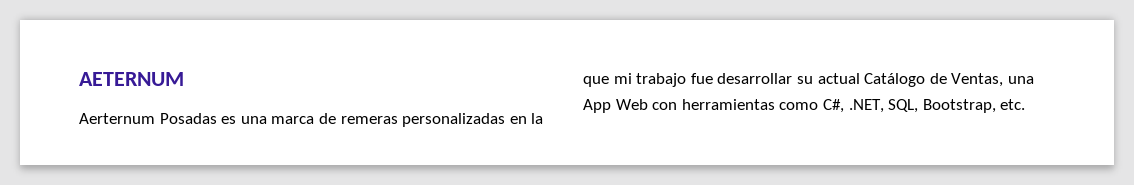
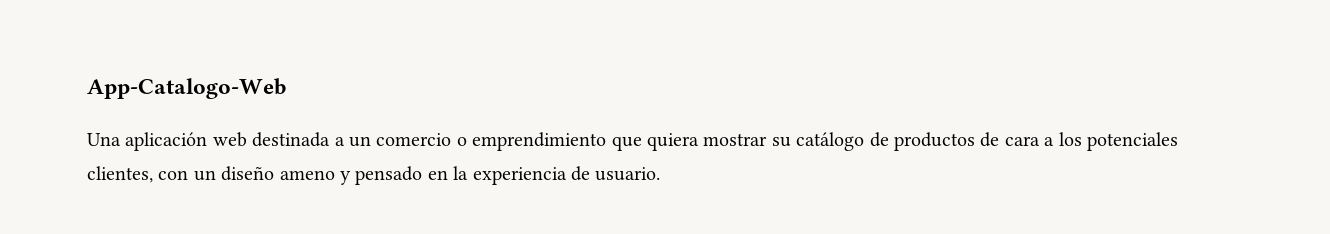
- AETERNUM
- Aerternum Posadas es una marca de remeras personalizadas en la que mi trabajo fue desarrollar su actual Catálogo de Ventas, una App Web con herramientas como C#, .NET, SQL, Bootstrap, etc.
+ App-Catalogo-Web
+ Una aplicación web destinada a un comercio o emprendimiento que quiera mostrar su catálogo de productos de cara a los potenciales clientes, con un diseño ameno y pensado en la experiencia de usuario.

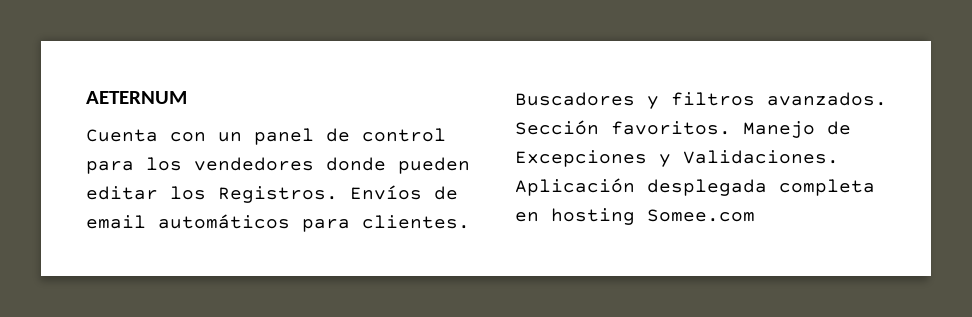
- App-Catalogo-Web
- Una aplicación web destinada a un comercio o emprendimiento que quiera mostrar su catálogo de productos de cara a los potenciales clientes, con un diseño ameno y pensado en la experiencia de usuario.
+ AETERNUM
+ Cuenta con un panel de control para los vendedores donde pueden editar los Registros. Envíos de email automáticos para clientes. Buscadores y filtros avanzados. Sección favoritos. Manejo de Excepciones y Validaciones. Aplicación desplegada completa en hosting Somee.com

